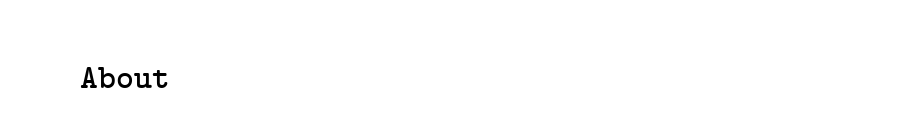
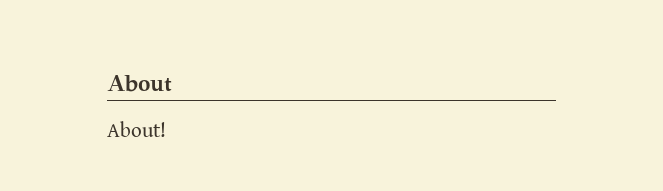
+ About!

